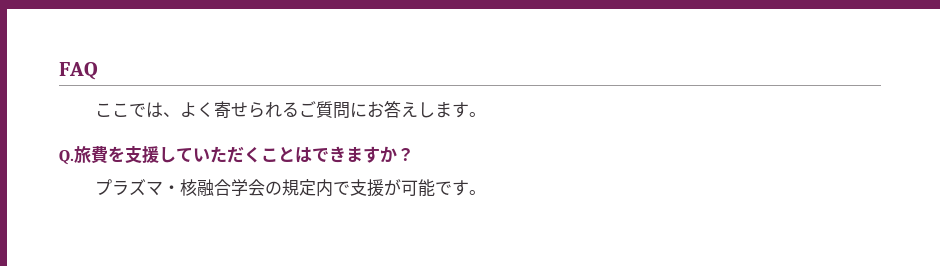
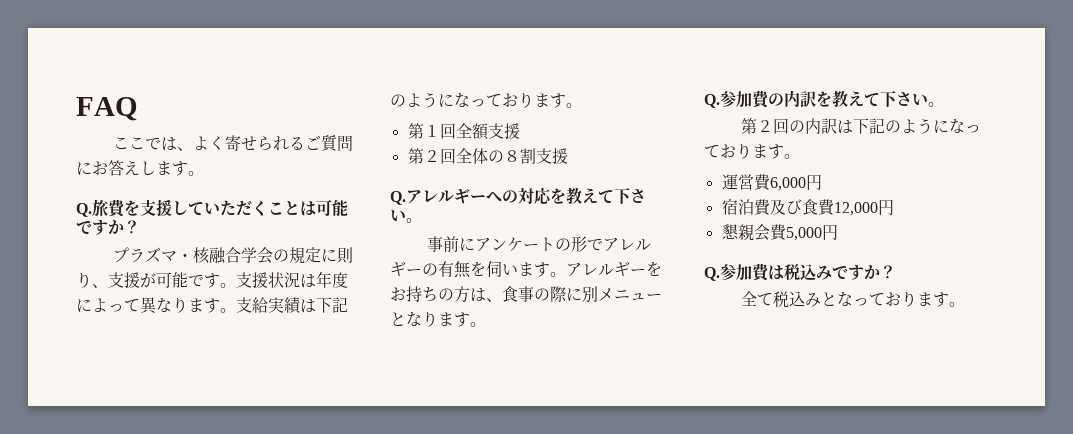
- Q.旅費を支援していただくことはできますか？
+ Q.旅費を支援していただくことは可能ですか？
- プラズマ・核融合学会の規定内で支援が可能です。
+ プラズマ・核融合学会の規定に則り、支援が可能です。
+ 支援状況は年度によって異なります。支給実績は下記のようになっております。
+ 第１回全額支援
+ 第２回全体の８割支援
+ Q.アレルギーへの対応を教えて下さい。
+ 事前にアンケートの形でアレルギーの有無を伺います。アレルギーをお持ちの方は、食事の際に別メニューとなります。
+ Q.参加費の内訳を教えて下さい。
+ 第２回の内訳は下記のようになっております。
+ 運営費6,000円
+ 宿泊費及び食費12,000円
+ 懇親会費5,000円
+ Q.参加費は税込みですか？
+ 全て税込みとなっております。

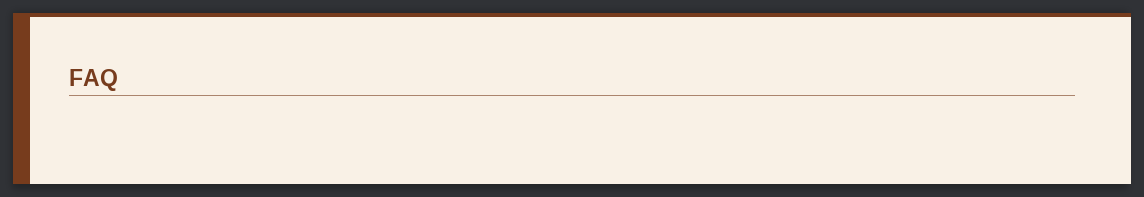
- ここでは、よく寄せられるご質問にお答えします。
- Q.旅費を支援していただくことは可能ですか？
- プラズマ・核融合学会の規定に則り、支援が可能です。支援状況は年度によって異なります。支給実績は下記のようになっております。
- 第１回全額支援
- 第２回全体の８割支援
- Q.アレルギーへの対応を教えて下さい。
- 事前にアンケートの形でアレルギーの有無を伺います。アレルギーをお持ちの方は、食事の際に別メニューとなります。
- Q.参加費の内訳を教えて下さい。
- 第２回の内訳は下記のようになっております。
- 運営費6,000円
- 宿泊費及び食費12,000円
- 懇親会費5,000円
- Q.参加費は税込みですか？
- 全て税込みとなっております。

